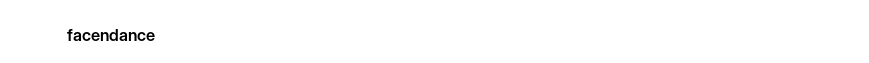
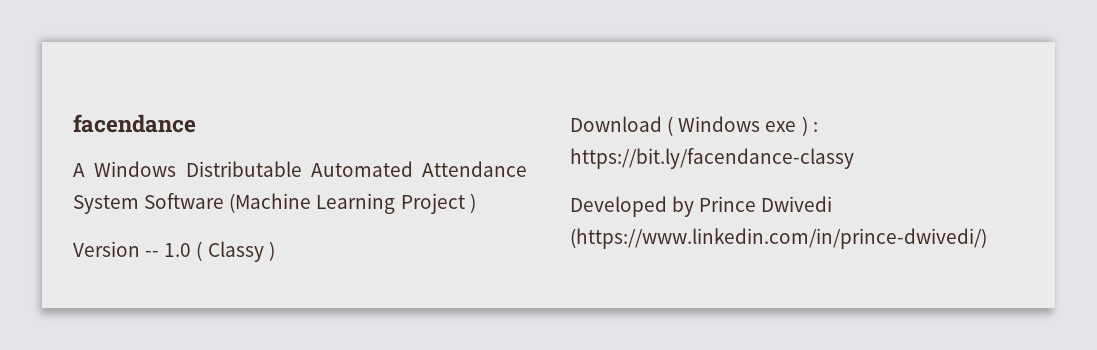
+ A Windows Distributable Automated Attendance System Software (Machine Learning Project )
+ Version -- 1.0 ( Classy )
+ Download ( Windows exe ) : https://bit.ly/facendance-classy
+ Developed by Prince Dwivedi (https://www.linkedin.com/in/prince-dwivedi/)

